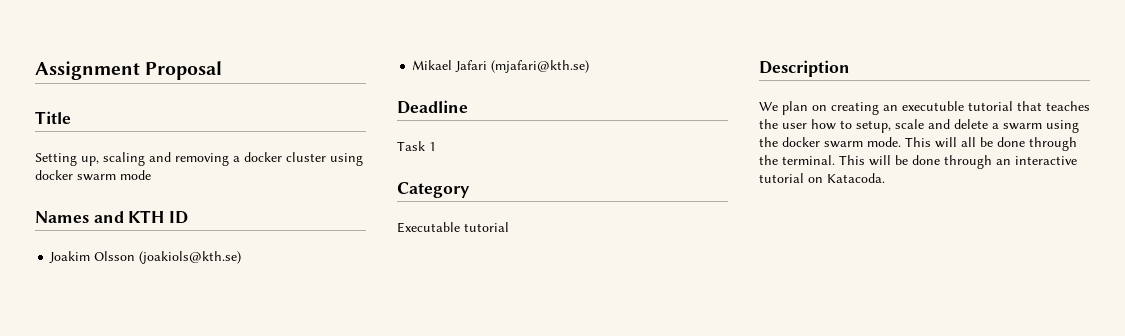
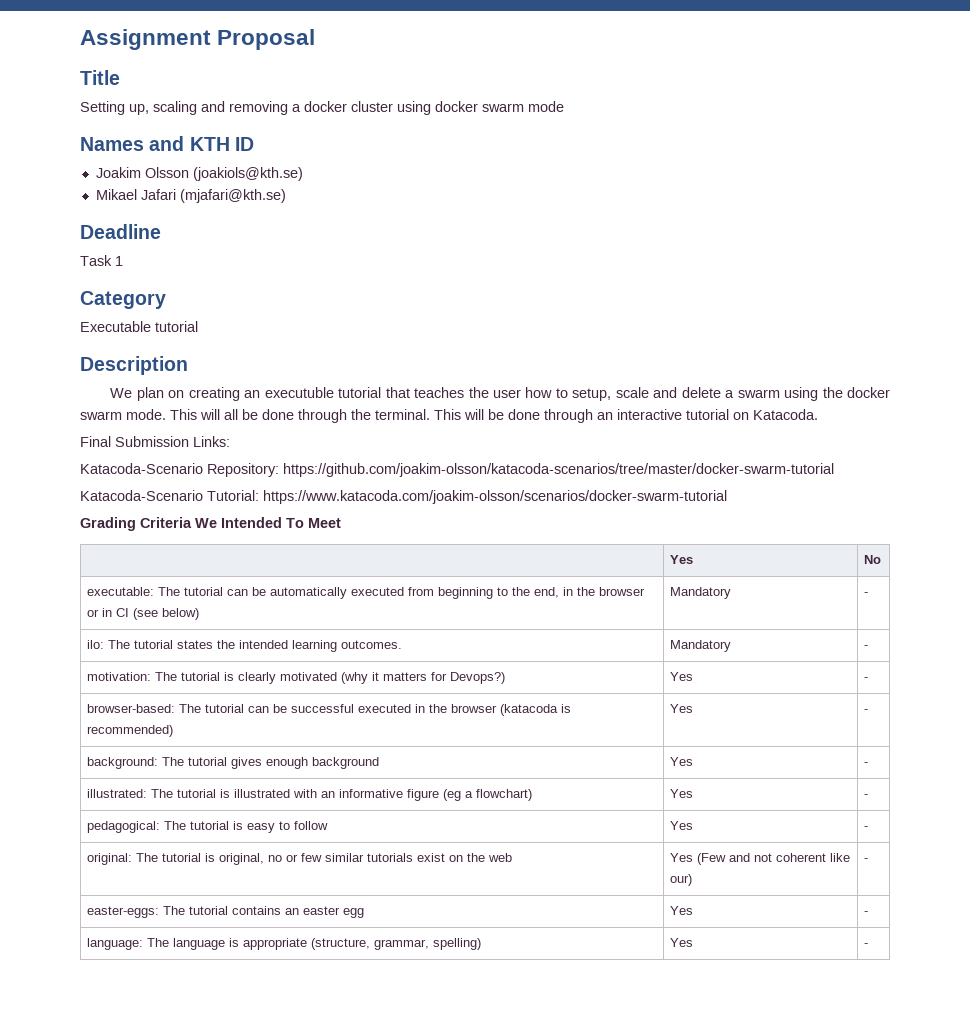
+ Final Submission Links:
+ Katacoda-Scenario Repository: https://github.com/joakim-olsson/katacoda-scenarios/tree/master/docker-swarm-tutorial
+ Katacoda-Scenario Tutorial: https://www.katacoda.com/joakim-olsson/scenarios/docker-swarm-tutorial
+ Grading Criteria We Intended To Meet
+ | Yes | No
+ executable: The tutorial can be automatically executed from beginning to the end, in the browser or in CI (see below) | Mandatory | -
+ ilo: The tutorial states the intended learning outcomes. | Mandatory | -
+ motivation: The tutorial is clearly motivated (why it matters for Devops?) | Yes | -
+ browser-based: The tutorial can be successful executed in the browser (katacoda is recommended) | Yes | -
+ background: The tutorial gives enough background | Yes | -
+ illustrated: The tutorial is illustrated with an informative figure (eg a flowchart) | Yes | -
+ pedagogical: The tutorial is easy to follow | Yes | -
+ original: The tutorial is original, no or few similar tutorials exist on the web | Yes (Few and not coherent like our) | -
+ easter-eggs: The tutorial contains an easter egg | Yes | -
+ language: The language is appropriate (structure, grammar, spelling) | Yes | -

